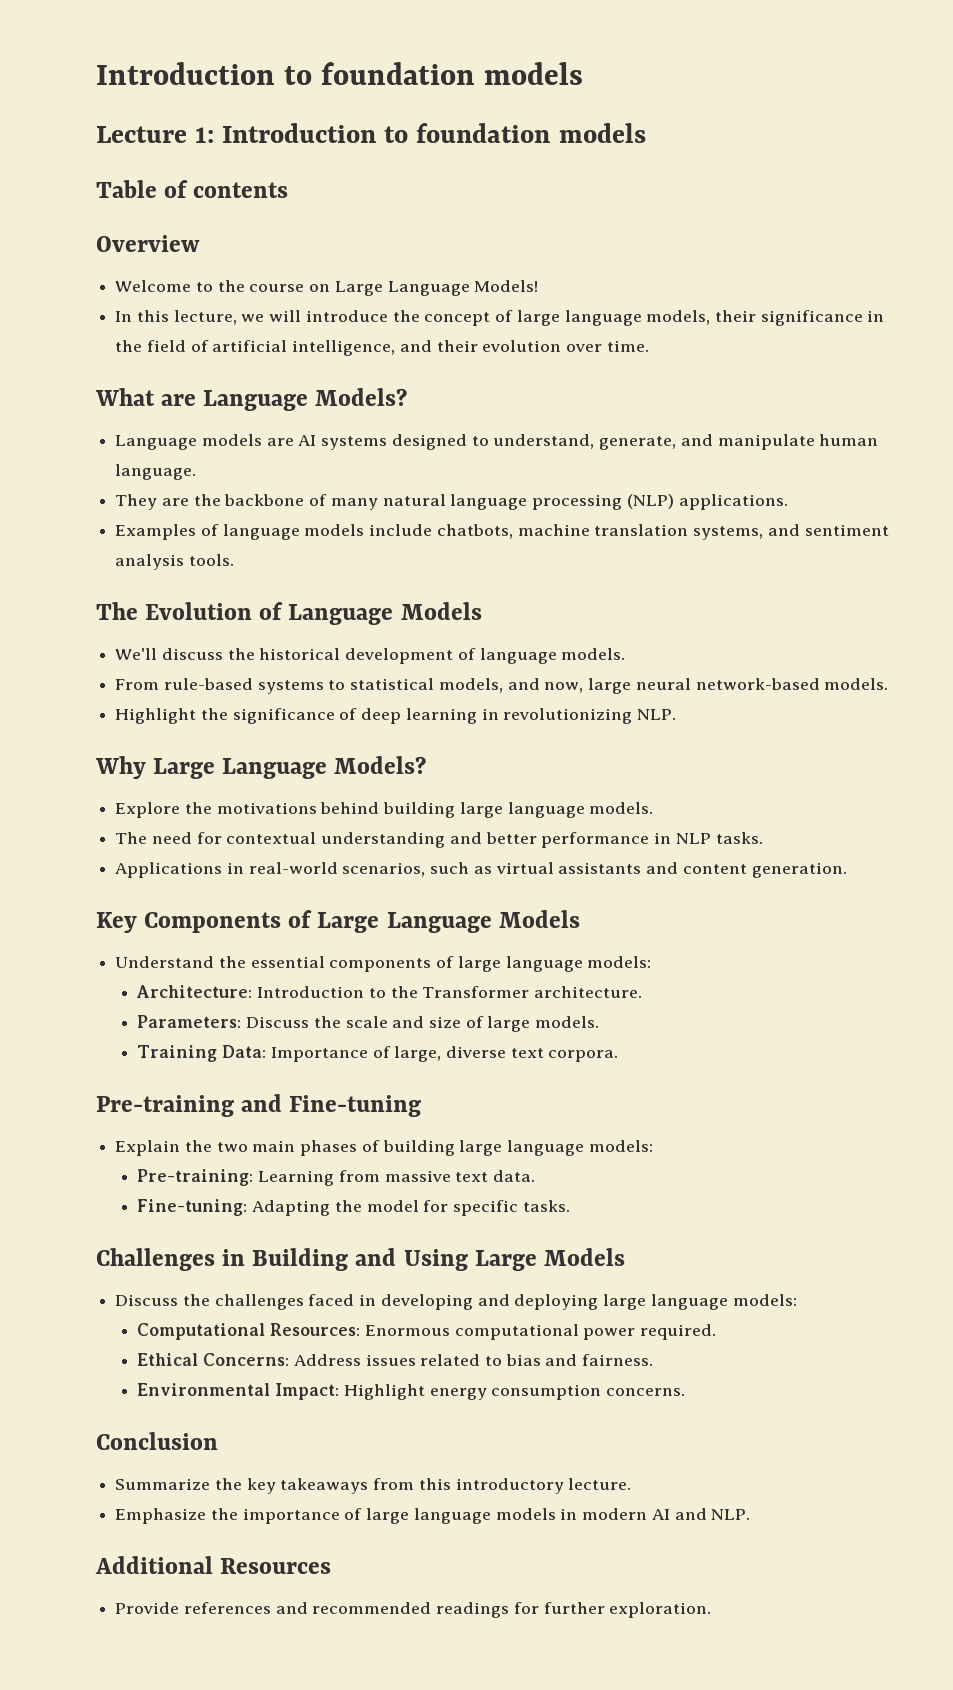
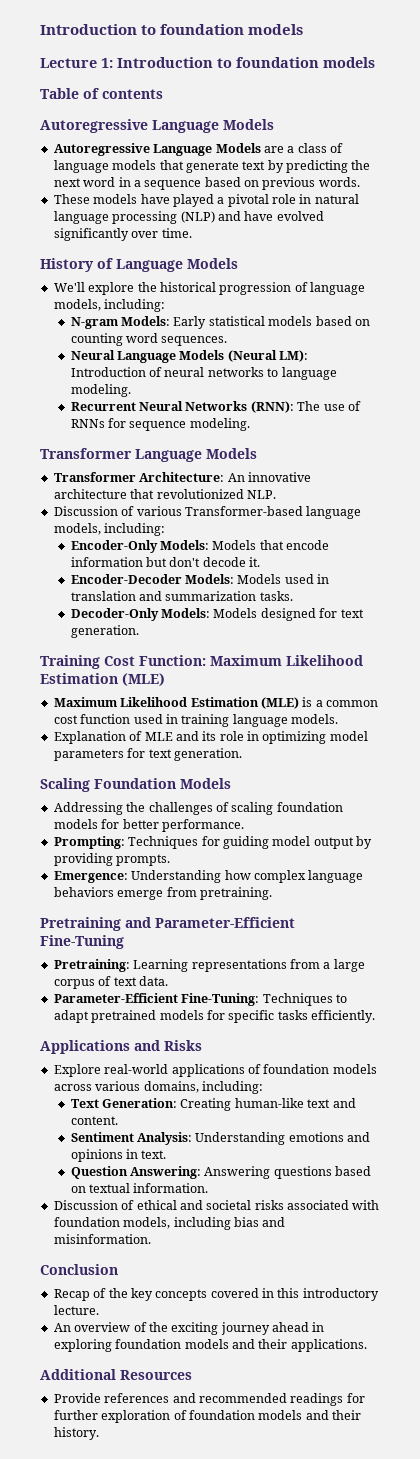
  Table of contents
- Overview
- Welcome to the course on Large Language Models!
- In this lecture, we will introduce the concept of large language models, their significance in the field of artificial intelligence, and their evolution over time.
- What are Language Models?
- Language models are AI systems designed to understand, generate, and manipulate human language.
- They are the backbone of many natural language processing (NLP) applications.
- Examples of language models include chatbots, machine translation systems, and sentiment analysis tools.
- The Evolution of Language Models
+ Autoregressive Language Models
+ Autoregressive Language Models are a class of language models that generate text by predicting the next word in a sequence based on previous words.
+ These models have played a pivotal role in natural language processing (NLP) and have evolved significantly over time.
+ History of Language Models
- We'll discuss the historical development of language models.
- From rule-based systems to statistical models, and now, large neural network-based models.
- Highlight the significance of deep learning in revolutionizing NLP.
- Why Large Language Models?
- Explore the motivations behind building large language models.
- The need for contextual understanding and better performance in NLP tasks.
- Applications in real-world scenarios, such as virtual assistants and content generation.
- Key Components of Large Language Models
- Understand the essential components of large language models:
- Architecture: Introduction to the Transformer architecture.
- Parameters: Discuss the scale and size of large models.
- Training Data: Importance of large, diverse text corpora.
- Pre-training and Fine-tuning
- Explain the two main phases of building large language models:
- Pre-training: Learning from massive text data.
- Fine-tuning: Adapting the model for specific tasks.
- Challenges in Building and Using Large Models
- Discuss the challenges faced in developing and deploying large language models:
- Computational Resources: Enormous computational power required.
- Ethical Concerns: Address issues related to bias and fairness.
- Environmental Impact: Highlight energy consumption concerns.
+ We'll explore the historical progression of language models, including:
+ N-gram Models: Early statistical models based on counting word sequences.
+ Neural Language Models (Neural LM): Introduction of neural networks to language modeling.
+ Recurrent Neural Networks (RNN): The use of RNNs for sequence modeling.
+ Transformer Language Models
+ Transformer Architecture: An innovative architecture that revolutionized NLP.
+ Discussion of various Transformer-based language models, including:
+ Encoder-Only Models: Models that encode information but don't decode it.
+ Encoder-Decoder Models: Models used in translation and summarization tasks.
+ Decoder-Only Models: Models designed for text generation.
+ Training Cost Function: Maximum Likelihood Estimation (MLE)
+ Maximum Likelihood Estimation (MLE) is a common cost function used in training language models.
+ Explanation of MLE and its role in optimizing model parameters for text generation.
+ Scaling Foundation Models
+ Addressing the challenges of scaling foundation models for better performance.
+ Prompting: Techniques for guiding model output by providing prompts.
+ Emergence: Understanding how complex language behaviors emerge from pretraining.
+ Pretraining and Parameter-Efficient Fine-Tuning
+ Pretraining: Learning representations from a large corpus of text data.
+ Parameter-Efficient Fine-Tuning: Techniques to adapt pretrained models for specific tasks efficiently.
+ Applications and Risks
+ Explore real-world applications of foundation models across various domains, including:
+ Text Generation: Creating human-like text and content.
+ Sentiment Analysis: Understanding emotions and opinions in text.
+ Question Answering: Answering questions based on textual information.
+ Discussion of ethical and societal risks associated with foundation models, including bias and misinformation.
  Conclusion
- Summarize the key takeaways from this introductory lecture.
- Emphasize the importance of large language models in modern AI and NLP.
+ Recap of the key concepts covered in this introductory lecture.
+ An overview of the exciting journey ahead in exploring foundation models and their applications.
- Provide references and recommended readings for further exploration.
+ Provide references and recommended readings for further exploration of foundation models and their history.

